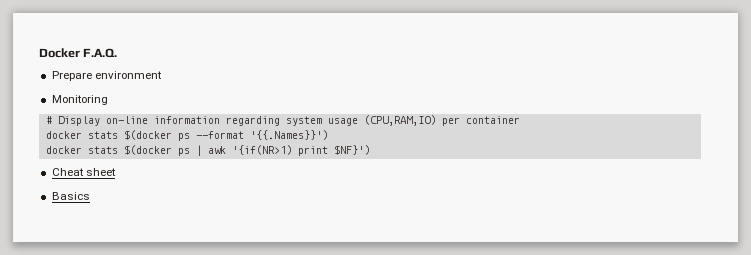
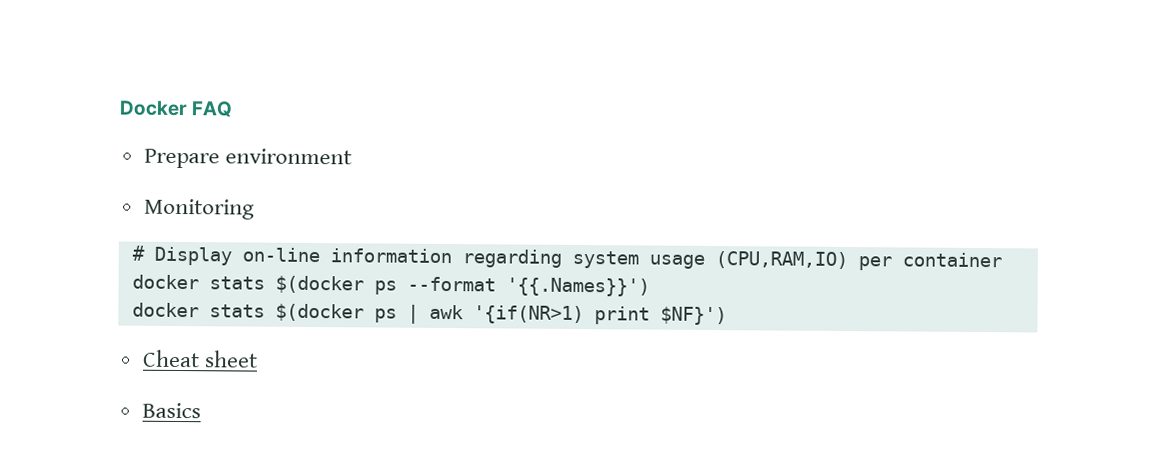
- Docker F.A.Q.
+ Docker FAQ

